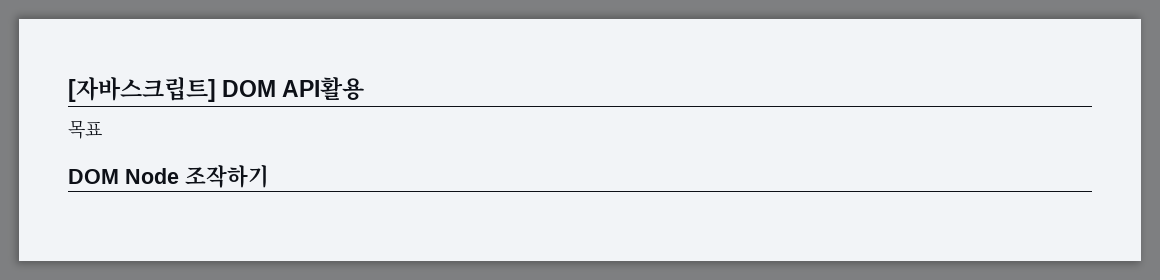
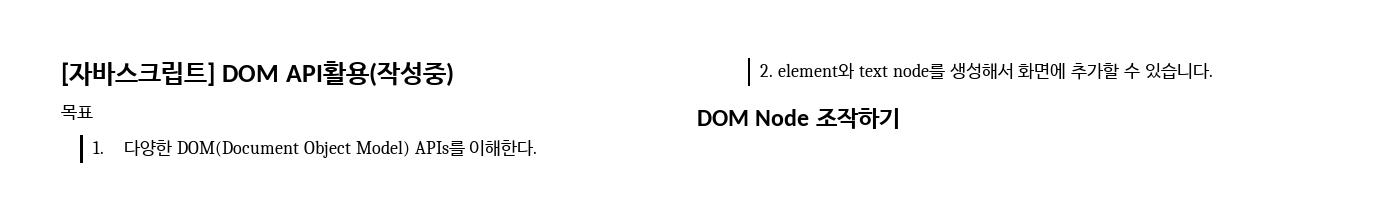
- [자바스크립트] DOM API활용
+ [자바스크립트] DOM API활용(작성중)
+ 1. 다양한 DOM(Document Object Model) APIs를 이해한다.
+ 2. element와 text node를 생성해서 화면에 추가할 수 있습니다.

